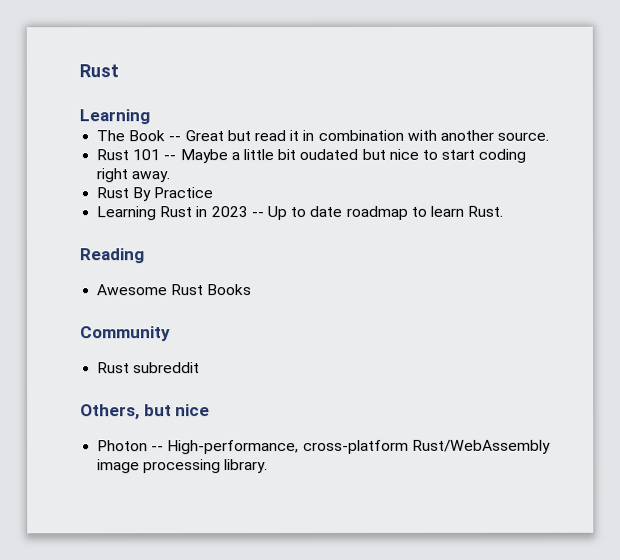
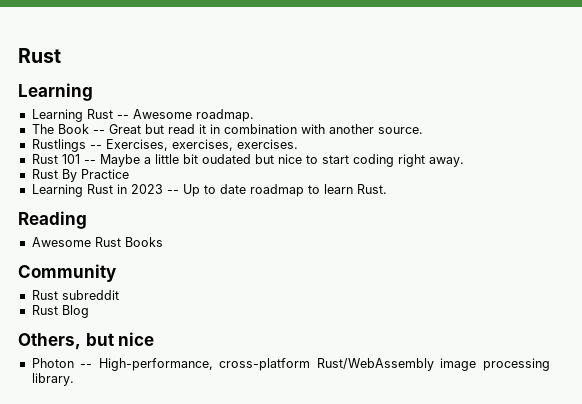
+ Learning Rust -- Awesome roadmap.
+ Rustlings -- Exercises, exercises, exercises.
+ Rust Blog

